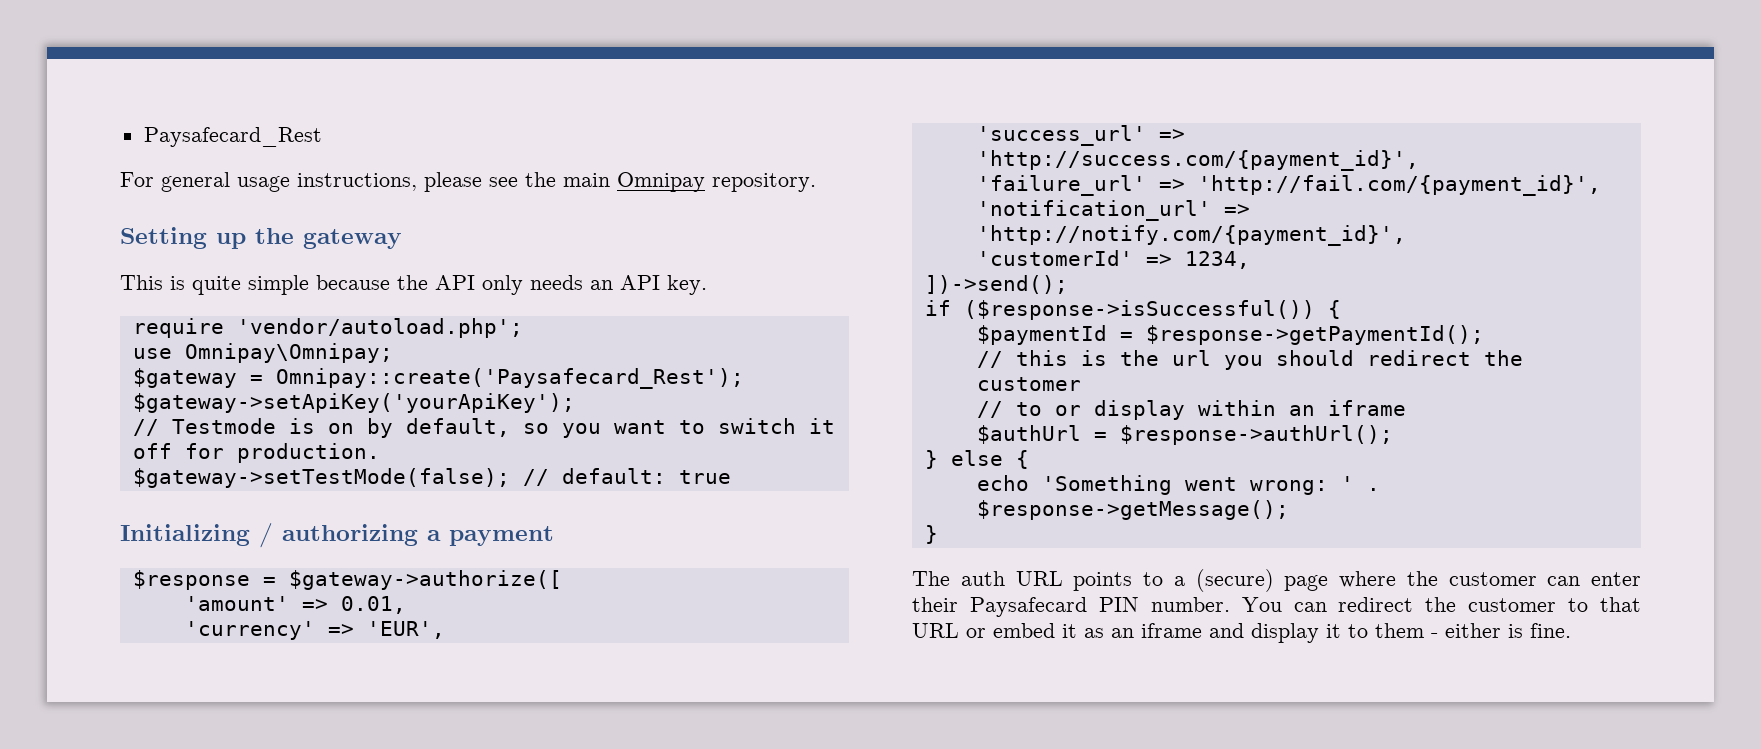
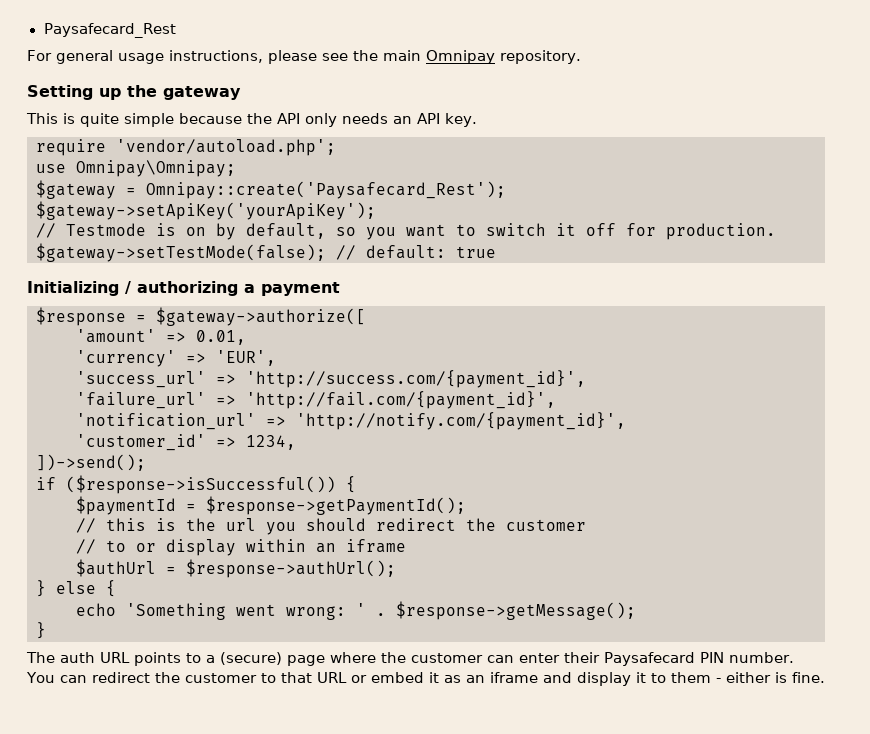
- 'customerId' => 1234,
+ 'customer_id' => 1234,

